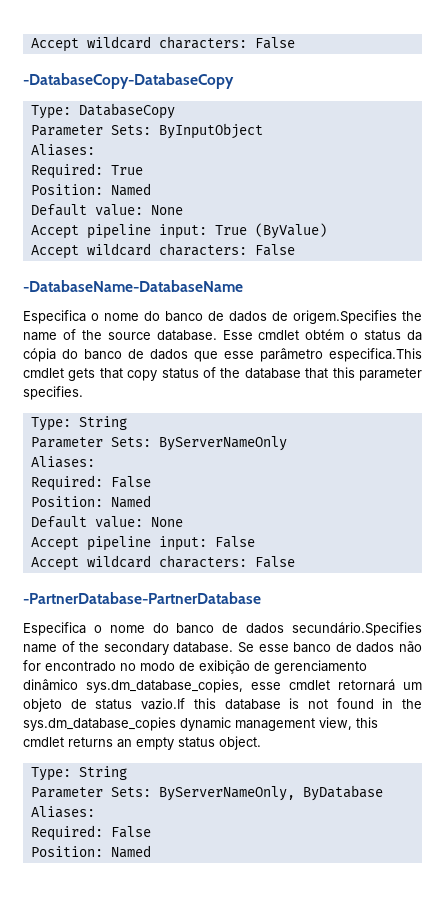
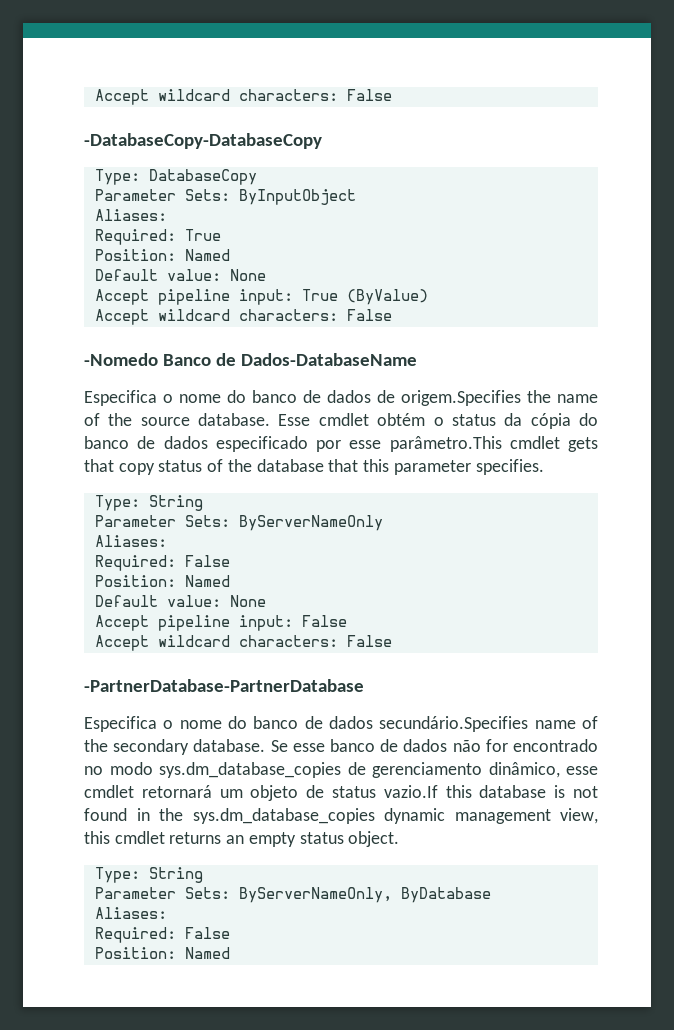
- -DatabaseName-DatabaseName
+ -Nomedo Banco de Dados-DatabaseName
- Esse cmdlet obtém o status da cópia do banco de dados que esse parâmetro especifica.This cmdlet gets that copy status of the database that this parameter specifies.
+ Esse cmdlet obtém o status da cópia do banco de dados especificado por esse parâmetro.This cmdlet gets that copy status of the database that this parameter specifies.
- Se esse banco de dados não for encontrado no modo de exibição de gerenciamento dinâmico sys.dm_database_copies, esse cmdlet retornará um objeto de status vazio.If this database is not found in the sys.dm_database_copies dynamic management view, this cmdlet returns an empty status object.
+ Se esse banco de dados não for encontrado no modo sys.dm_database_copies de gerenciamento dinâmico, esse cmdlet retornará um objeto de status vazio.If this database is not found in the sys.dm_database_copies dynamic management view, this cmdlet returns an empty status object.

